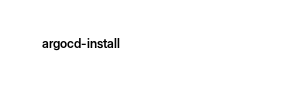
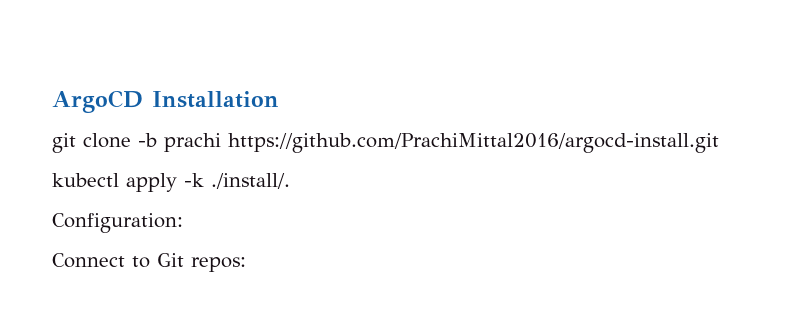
- argocd-install
+ ArgoCD Installation
+ git clone -b prachi https://github.com/PrachiMittal2016/argocd-install.git
+ kubectl apply -k ./install/.
+ Configuration:
+ Connect to Git repos:

